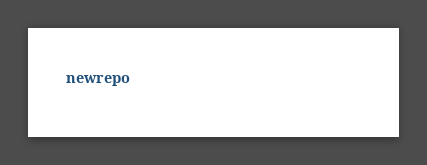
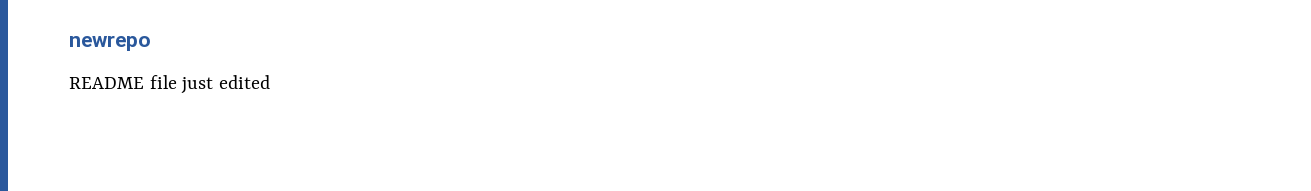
+ README file just edited

